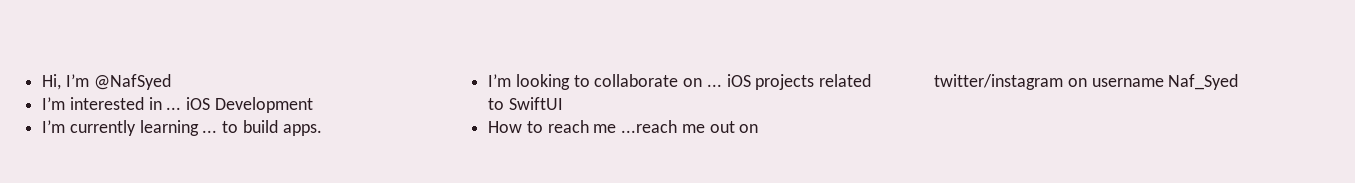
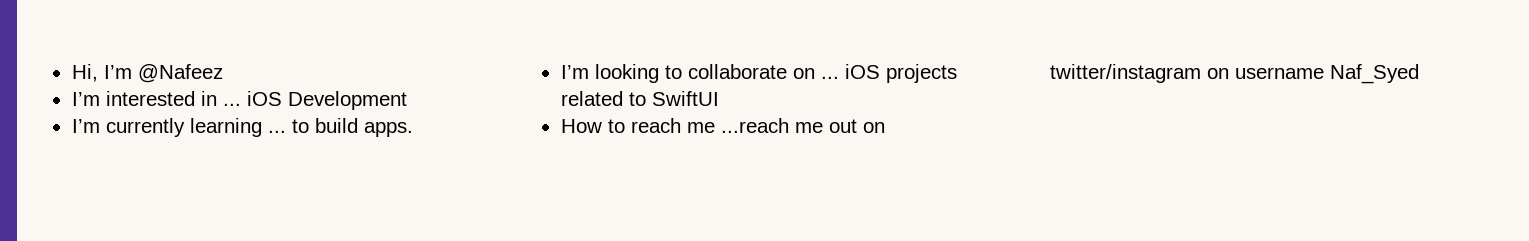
- Hi, I’m @NafSyed
+ Hi, I’m @Nafeez

